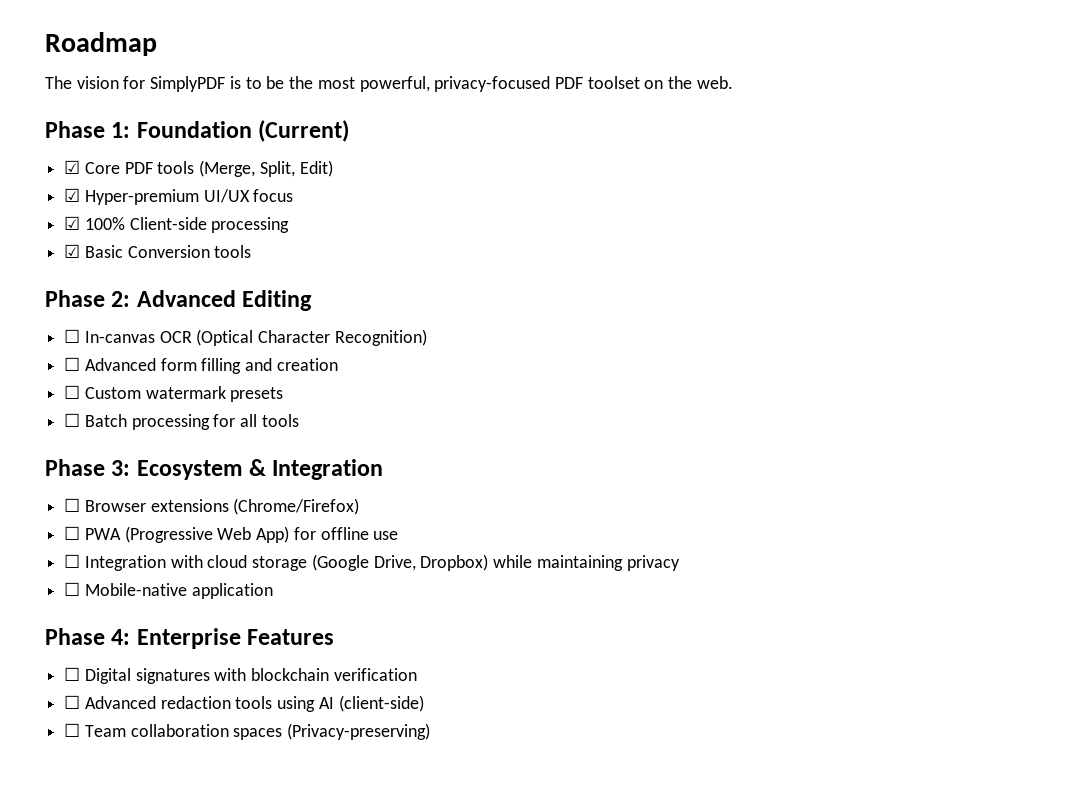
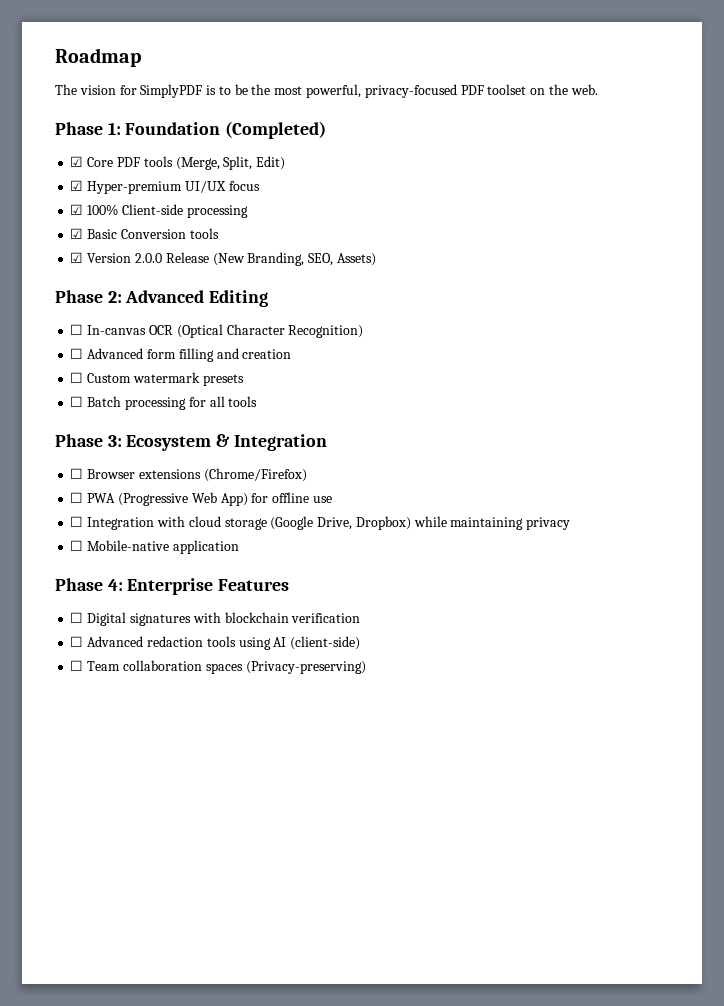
- Phase 1: Foundation (Current)
+ Phase 1: Foundation (Completed)
+ ☑ Version 2.0.0 Release (New Branding, SEO, Assets)

